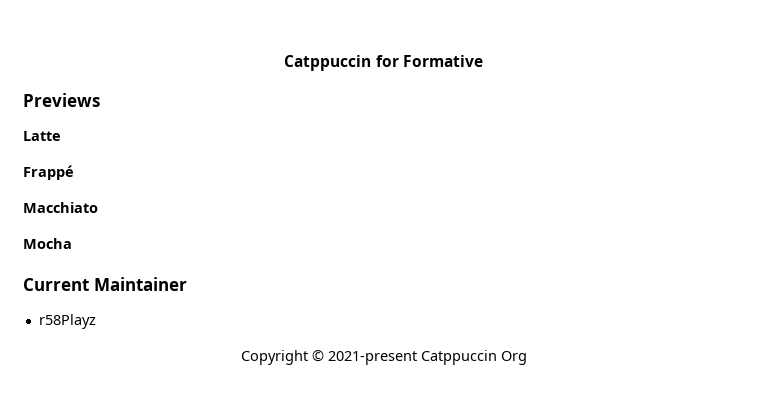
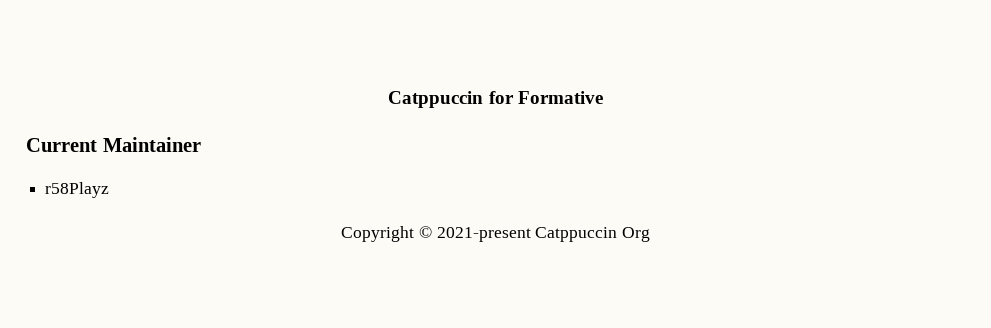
- Previews
- Latte
- Frappé
- Macchiato
- Mocha

